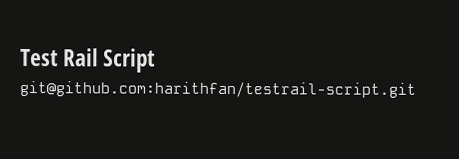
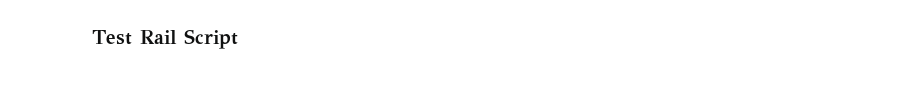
- git@github.com:harithfan/testrail-script.git

